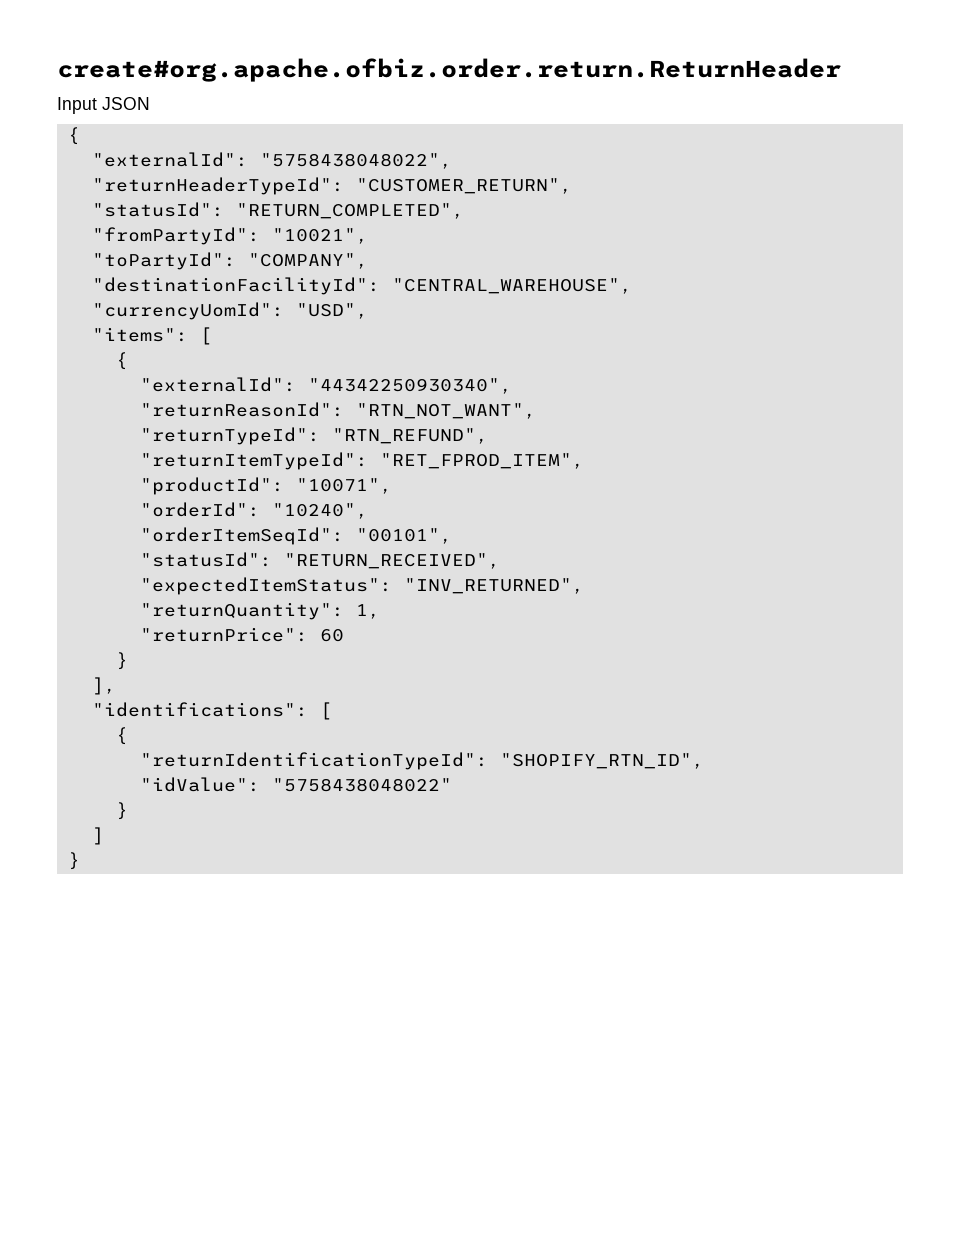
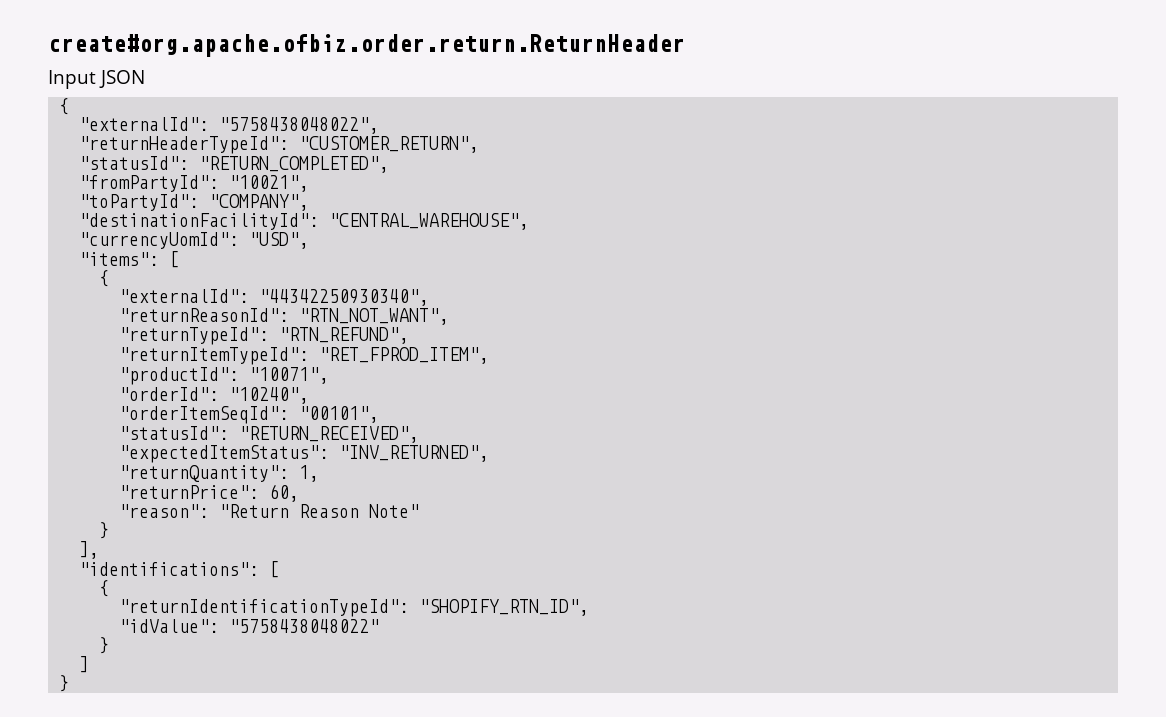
- "returnPrice": 60
+ "returnPrice": 60,
+ "reason": "Return Reason Note"

